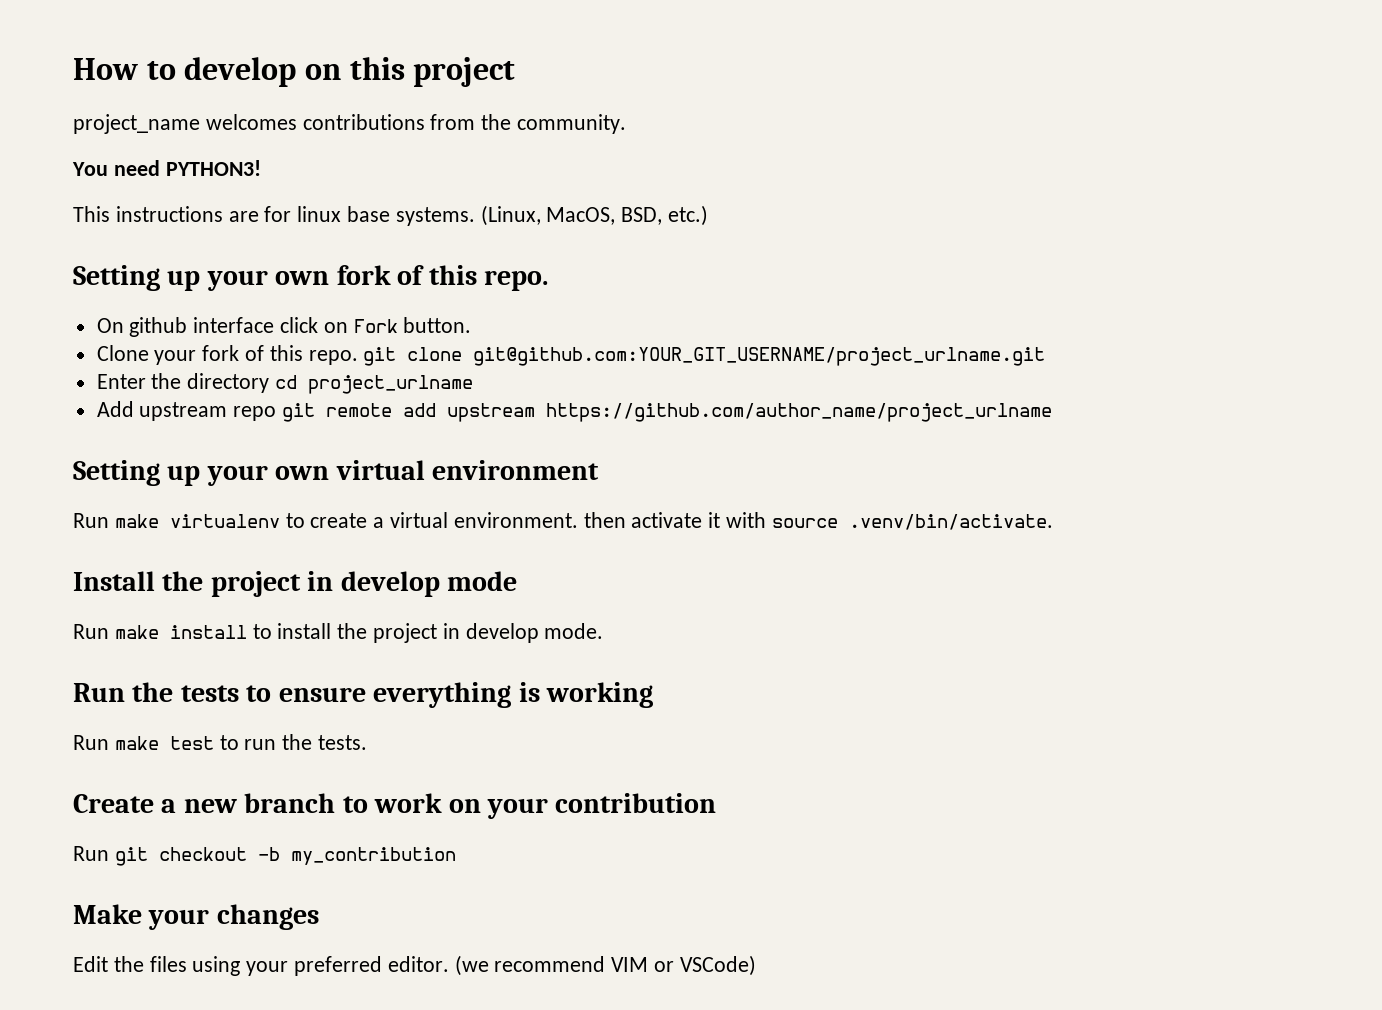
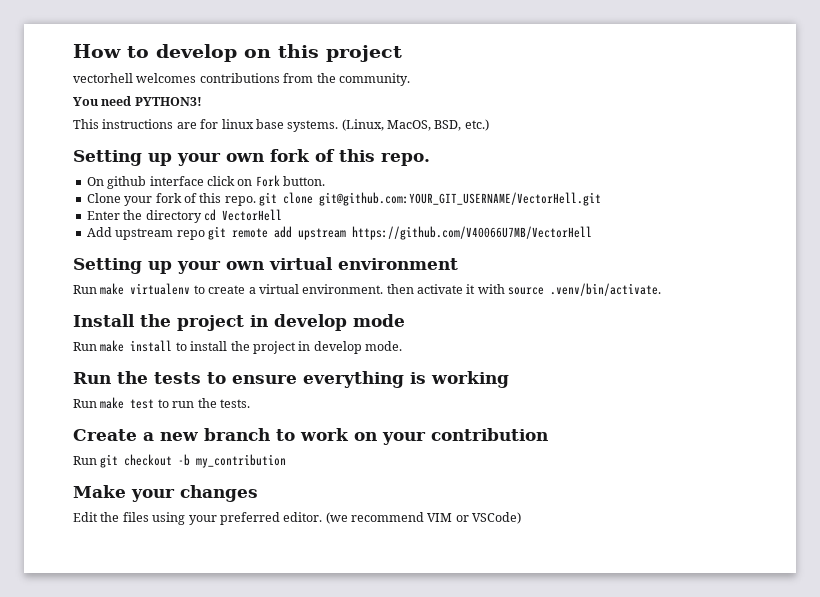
- project_name welcomes contributions from the community.
+ vectorhell welcomes contributions from the community.
- Clone your fork of this repo. git clone git@github.com:YOUR_GIT_USERNAME/project_urlname.git
+ Clone your fork of this repo. git clone git@github.com:YOUR_GIT_USERNAME/VectorHell.git
- Enter the directory cd project_urlname
+ Enter the directory cd VectorHell
- Add upstream repo git remote add upstream https://github.com/author_name/project_urlname
+ Add upstream repo git remote add upstream https://github.com/V40066U7MB/VectorHell

